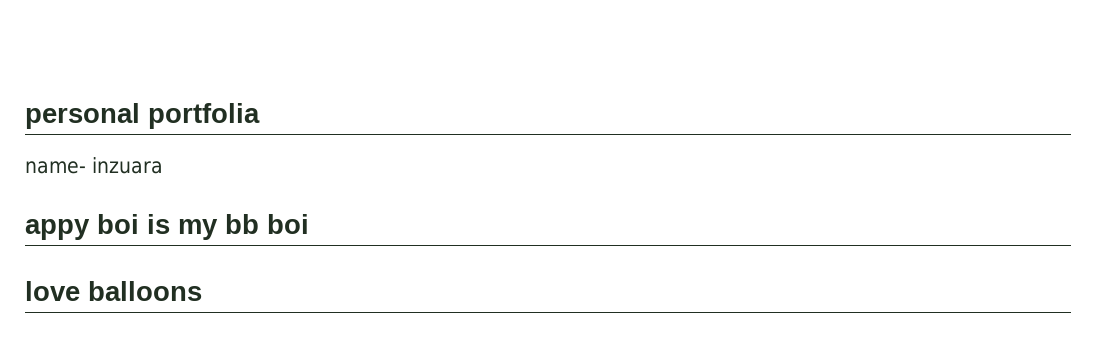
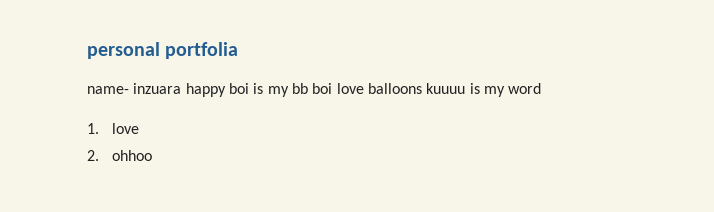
- name- inzuara
- appy boi is my bb boi
- love balloons
+ name- inzuara happy boi is my bb boi love balloons kuuuu is my word
+ 1. love
+ 2. ohhoo

